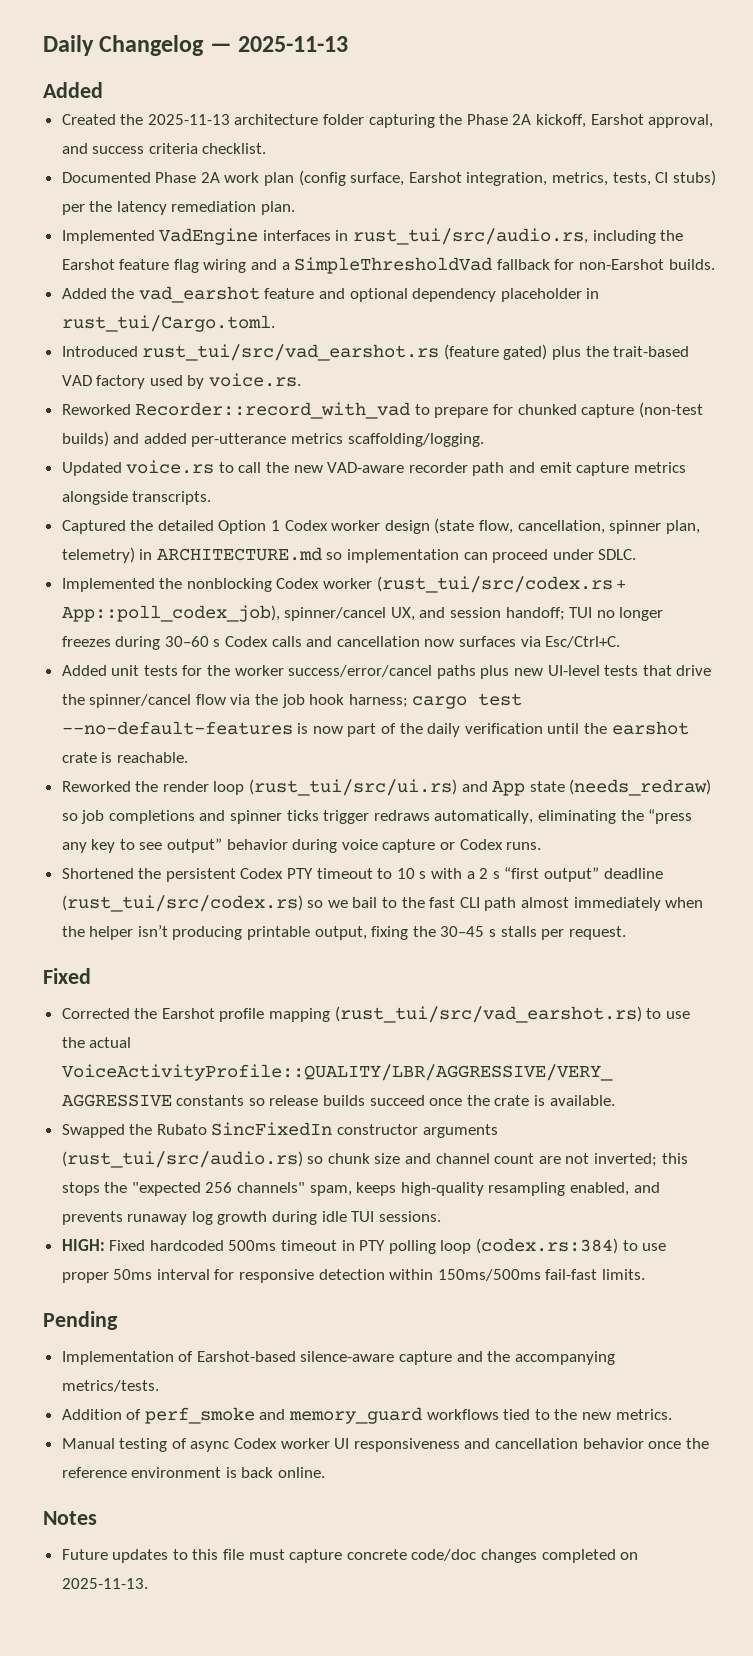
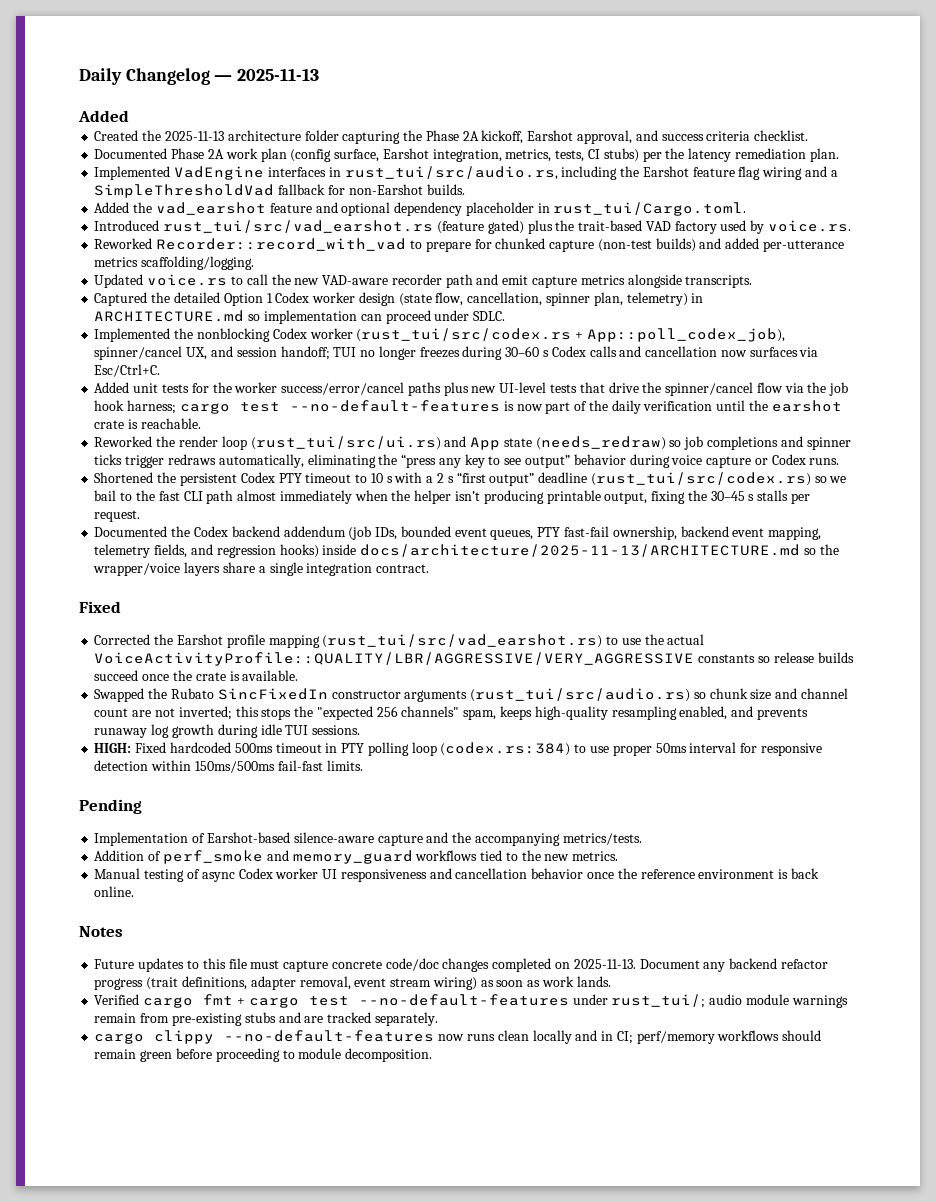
+ Documented the Codex backend addendum (job IDs, bounded event queues, PTY fast-fail ownership, backend event mapping, telemetry fields, and regression hooks) inside docs/architecture/2025-11-13/ARCHITECTURE.md so the wrapper/voice layers share a single integration contract.
+ Document any backend refactor progress (trait definitions, adapter removal, event stream wiring) as soon as work lands.
+ Verified cargo fmt + cargo test --no-default-features under rust_tui/; audio module warnings remain from pre-existing stubs and are tracked separately.
+ cargo clippy --no-default-features now runs clean locally and in CI; perf/memory workflows should remain green before proceeding to module decomposition.

